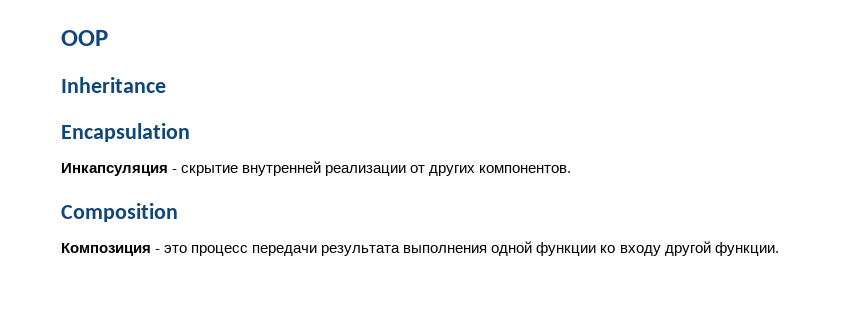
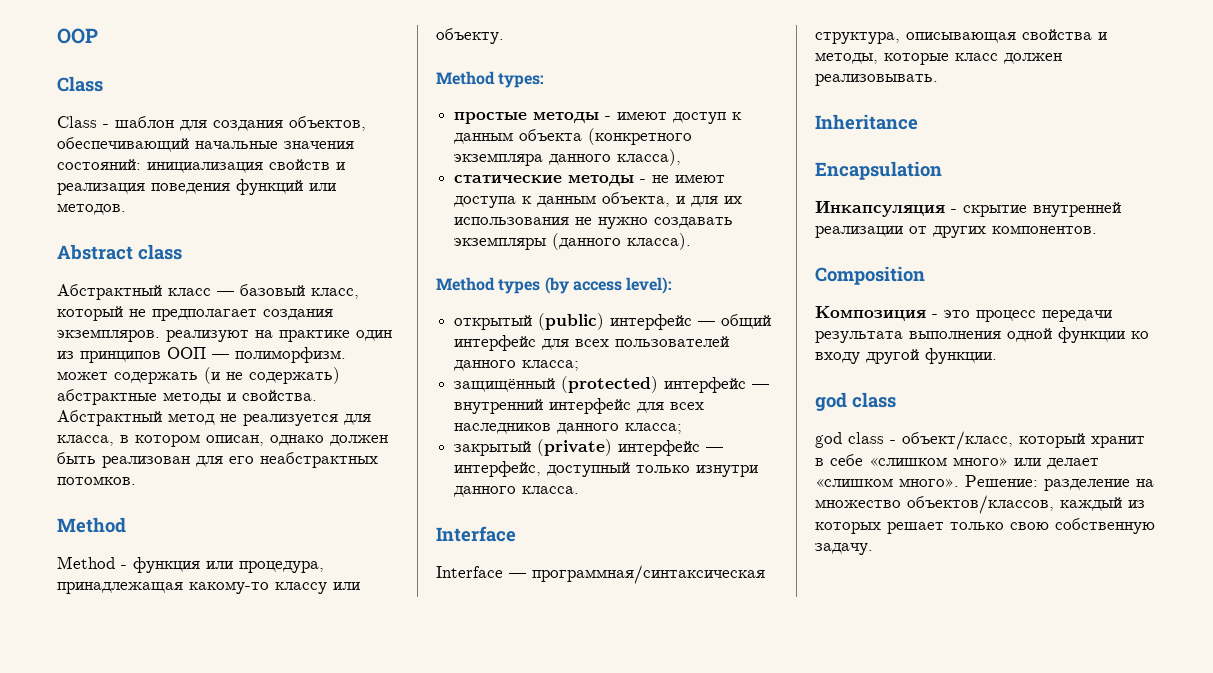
  OOP
+ Class
+ Class - шаблон для создания объектов, обеспечивающий начальные значения состояний: инициализация свойств и реализация поведения функций или методов.
+ Abstract class
+ Абстрактный класс — базовый класс, который не предполагает создания экземпляров. реализуют на практике один из принципов ООП — полиморфизм. может содержать (и не содержать) абстрактные методы и свойства. Абстрактный метод не реализуется для класса, в котором описан, однако должен быть реализован для его неабстрактных потомков.
+ Method
+ Method - функция или процедура, принадлежащая какому-то классу или объекту.
+ Method types:
+ простые методы - имеют доступ к данным объекта (конкретного экземпляра данного класса),
+ статические методы - не имеют доступа к данным объекта, и для их использования не нужно создавать экземпляры (данного класса).
+ Method types (by access level):
+ открытый (public) интерфейс — общий интерфейс для всех пользователей данного класса;
+ защищённый (protected) интерфейс — внутренний интерфейс для всех наследников данного класса;
+ закрытый (private) интерфейс — интерфейс, доступный только изнутри данного класса.
+ Interface
+ Interface — программная/синтаксическая структура, описывающая свойства и методы, которые класс должен реализовывать.
  Композиция - это процесс передачи результата выполнения одной функции ко входу другой функции.
+ god class
+ god class - объект/класс, который хранит в себе «слишком много» или делает «слишком много». Решение: разделение на множество объектов/классов, каждый из которых решает только свою собственную задачу.

